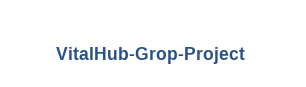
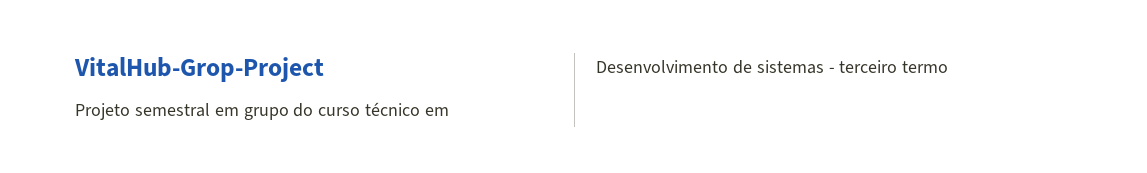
+ Projeto semestral em grupo do curso técnico em Desenvolvimento de sistemas - terceiro termo

